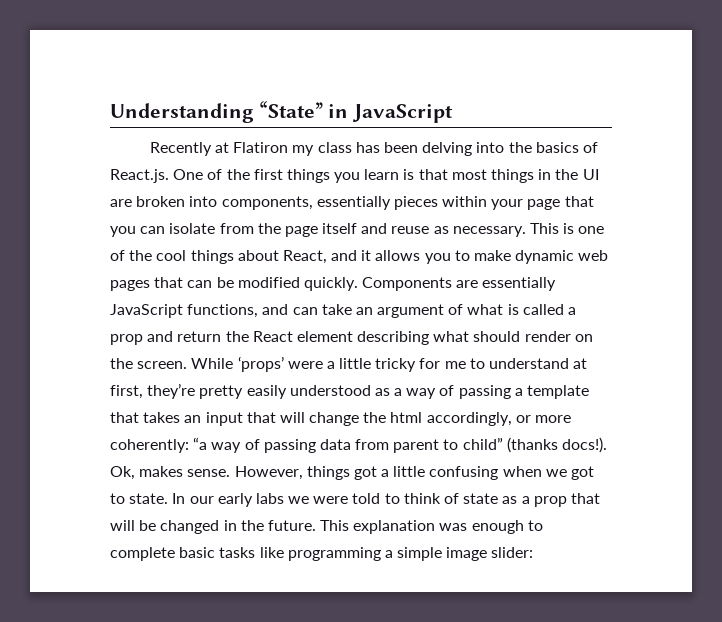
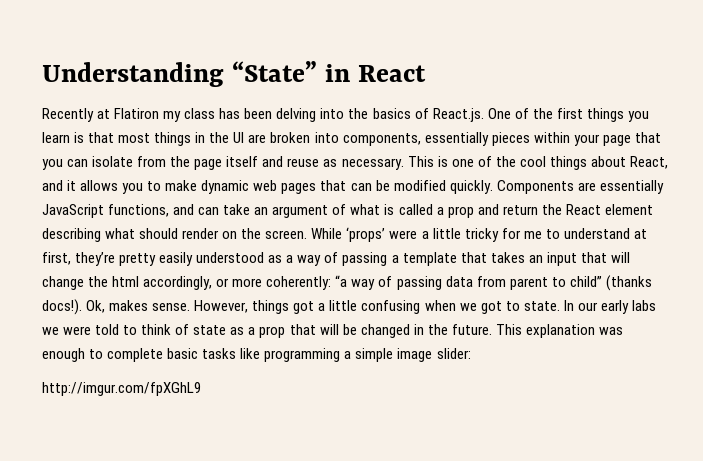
- Understanding “State” in JavaScript
+ Understanding “State” in React
+ http://imgur.com/fpXGhL9

